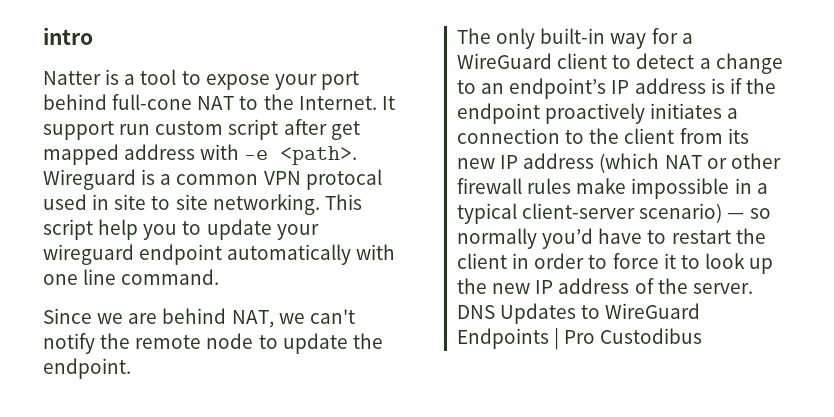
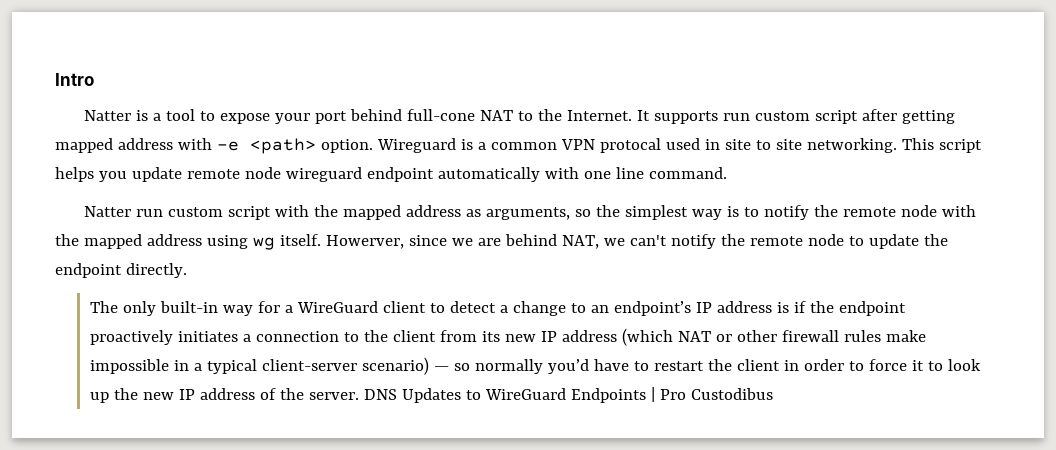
- intro
+ Intro
- It support run custom script after get mapped address with -e <path>.
+ It supports run custom script after getting mapped address with -e <path> option.
- This script help you to update your wireguard endpoint automatically with one line command.
+ This script helps you update remote node wireguard endpoint automatically with one line command.
- Since we are behind NAT, we can't notify the remote node to update the endpoint.
+ Natter run custom script with the mapped address as arguments, so the simplest way is to notify the remote node with the mapped address using wg itself. Howerver, since we are behind NAT, we can't notify the remote node to update the endpoint directly.

